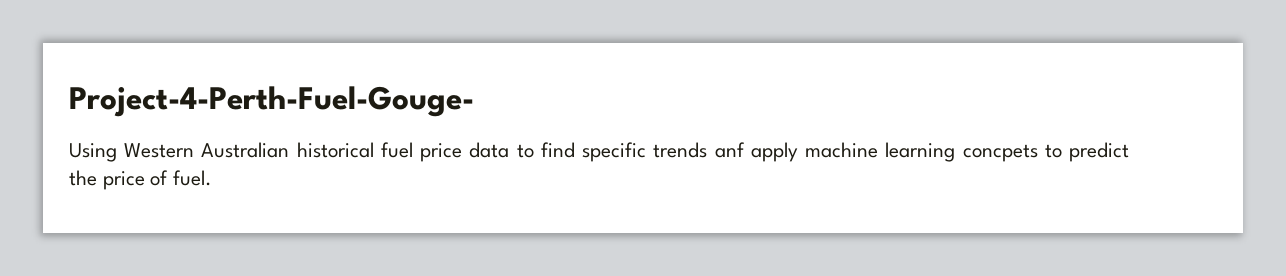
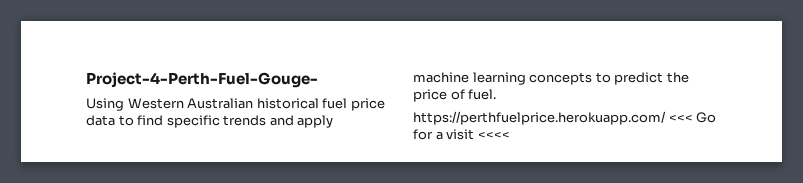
- Using Western Australian historical fuel price data to find specific trends anf apply machine learning concpets to predict the price of fuel.
+ Using Western Australian historical fuel price data to find specific trends and apply machine learning concepts to predict the price of fuel.
+ https://perthfuelprice.herokuapp.com/ <<< Go for a visit <<<<

